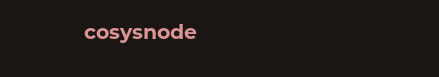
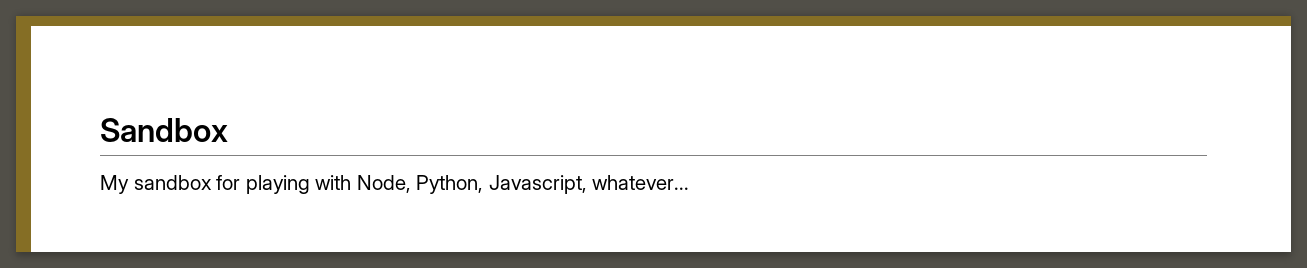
- cosysnode
+ Sandbox
+ My sandbox for playing with Node, Python, Javascript, whatever...

